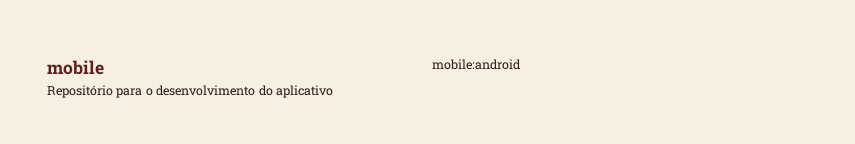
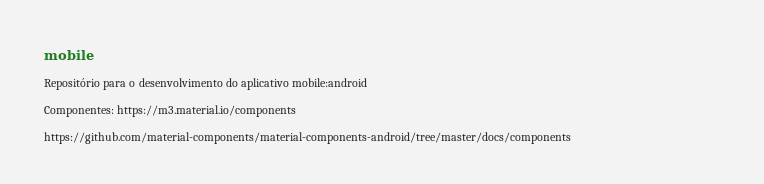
+ Componentes: https://m3.material.io/components
+ https://github.com/material-components/material-components-android/tree/master/docs/components

